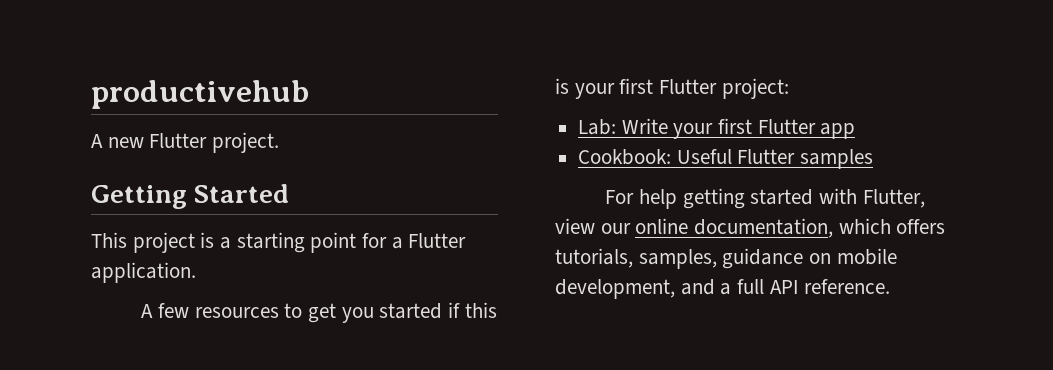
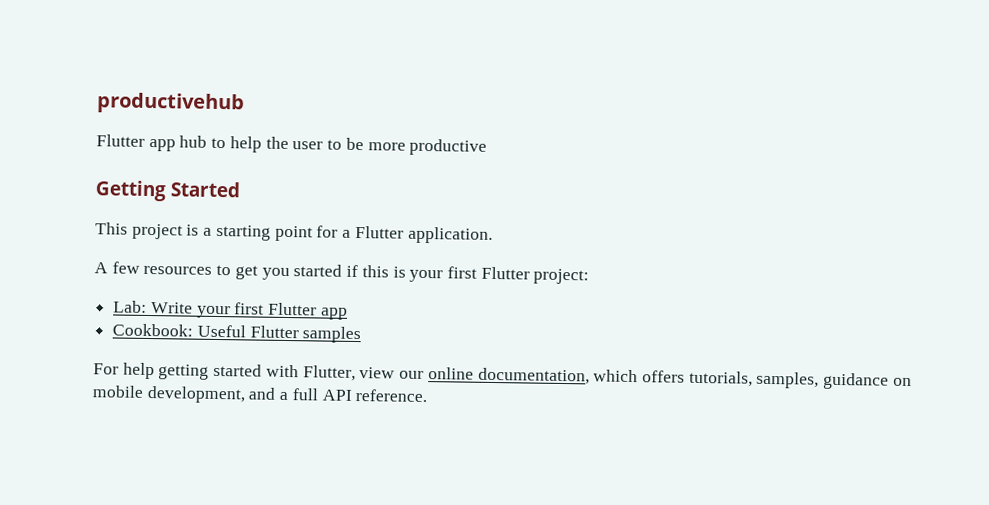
- A new Flutter project.
+ Flutter app hub to help the user to be more productive

